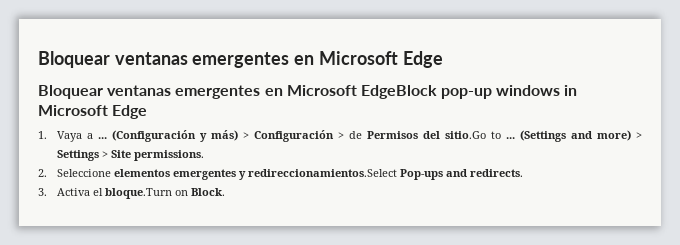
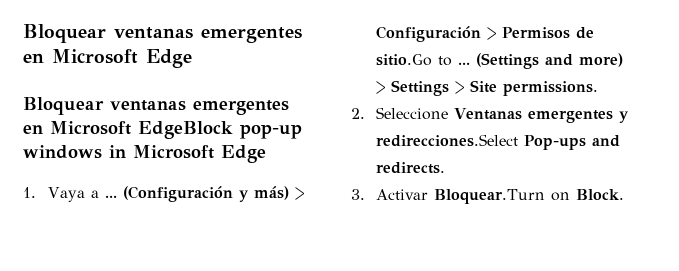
- (Configuración y más) > Configuración > de Permisos del sitio.Go to ...
+ (Configuración y más) > Configuración > Permisos de sitio.Go to ...
- 2. Seleccione elementos emergentes y redireccionamientos.Select Pop-ups and redirects.
+ 2. Seleccione Ventanas emergentes y redirecciones.Select Pop-ups and redirects.
- 3. Activa el bloque.Turn on Block.
+ 3. Activar Bloquear.Turn on Block.

